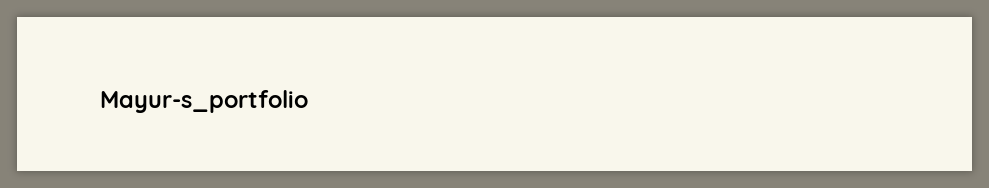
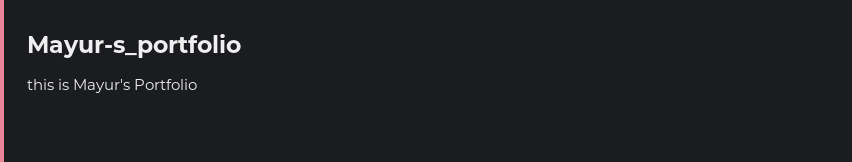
+ this is Mayur's Portfolio

